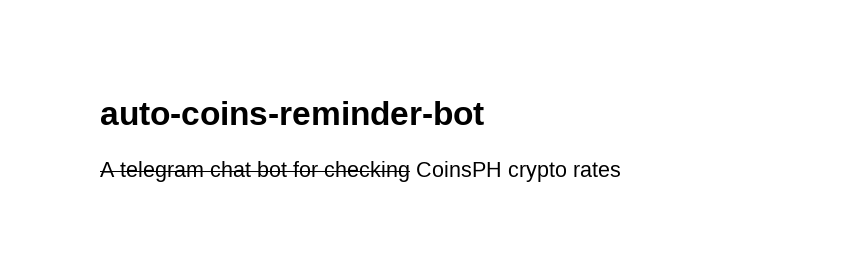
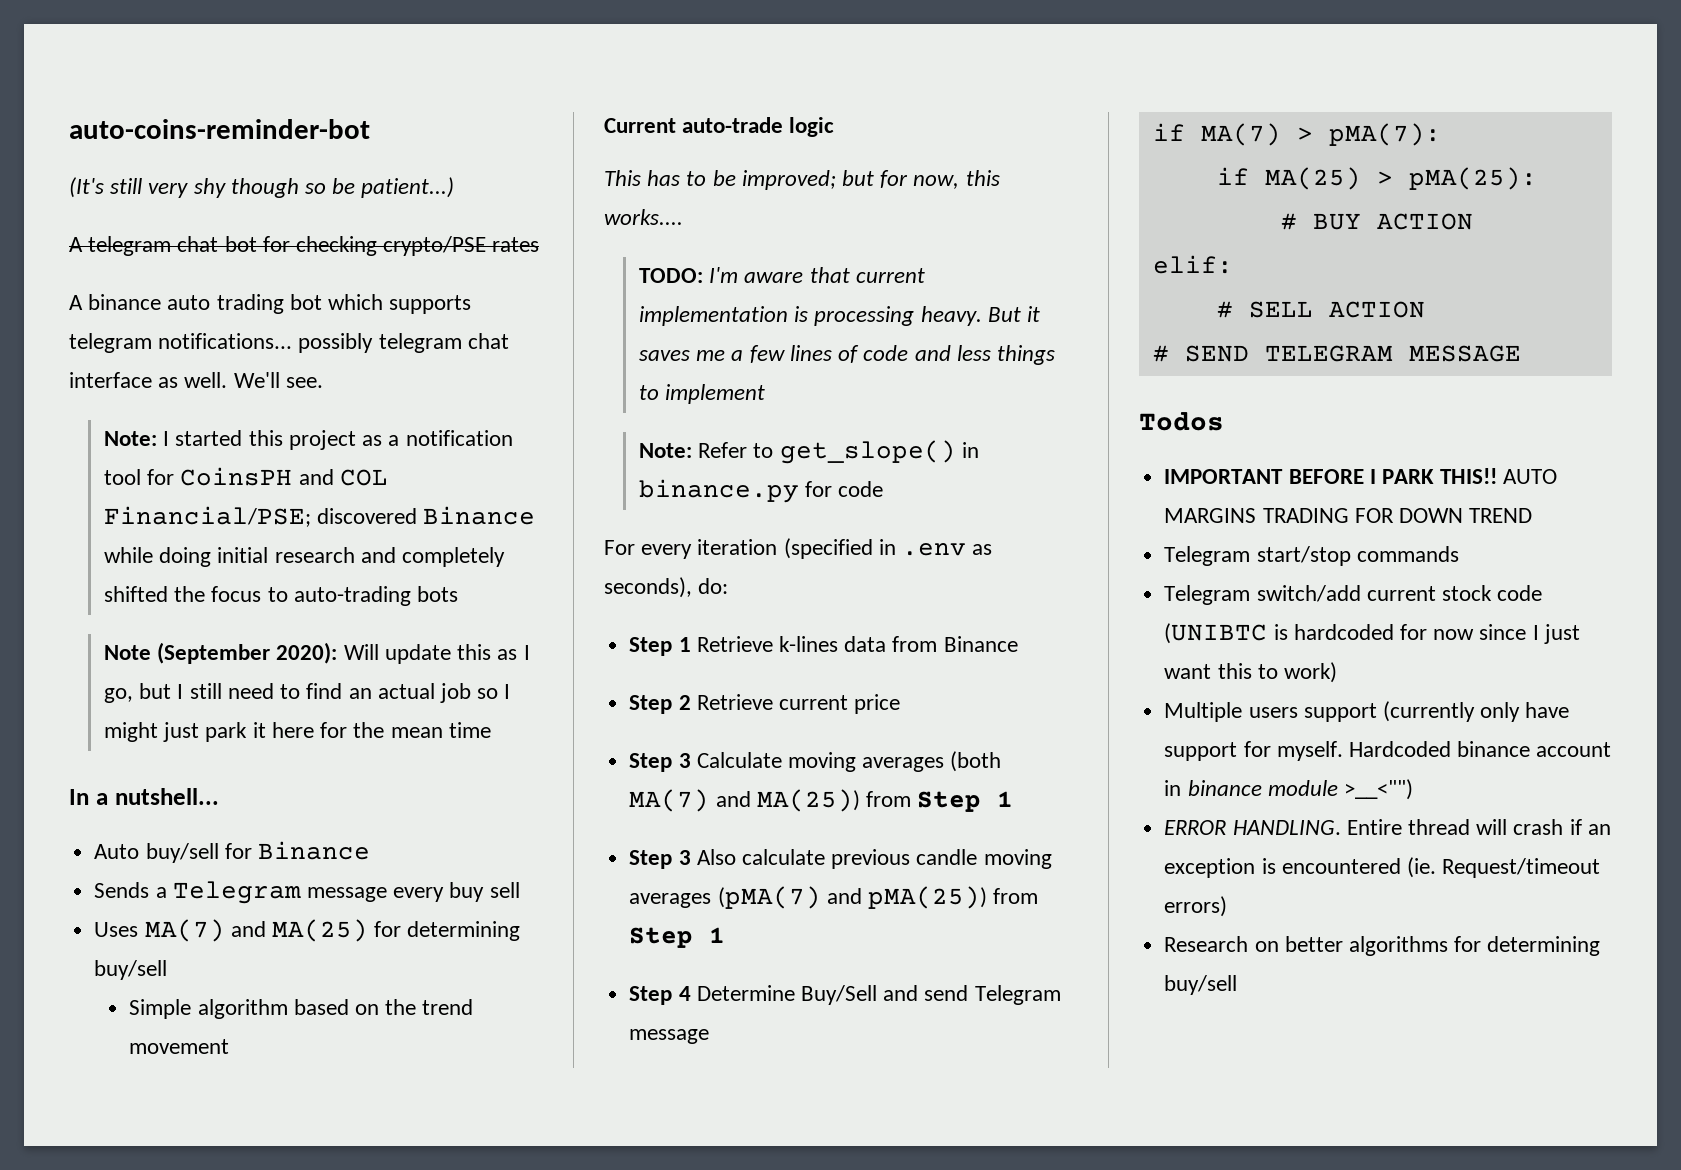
+ (It's still very shy though so be patient...)
- A telegram chat bot for checking CoinsPH crypto rates
+ A telegram chat bot for checking crypto/PSE rates
+ A binance auto trading bot which supports telegram notifications... possibly telegram chat interface as well. We'll see.
+ Note: I started this project as a notification tool for CoinsPH and COL Financial/PSE; discovered Binance while doing initial research and completely shifted the focus to auto-trading bots
+ Note (September 2020): Will update this as I go, but I still need to find an actual job so I might just park it here for the mean time
+ In a nutshell...
+ Auto buy/sell for Binance
+ Sends a Telegram message every buy sell
+ Uses MA(7) and MA(25) for determining buy/sell
+ Simple algorithm based on the trend movement
+ Current auto-trade logic
+ This has to be improved; but for now, this works....
+ TODO: I'm aware that current implementation is processing heavy. But it saves me a few lines of code and less things to implement
+ Note: Refer to get_slope() in binance.py for code
+ For every iteration (specified in .env as seconds), do:
+ Step 1 Retrieve k-lines data from Binance
+ Step 2 Retrieve current price
+ Step 3 Calculate moving averages (both MA(7) and MA(25)) from Step 1
+ Step 3 Also calculate previous candle moving averages (pMA(7) and pMA(25)) from Step 1
+ Step 4 Determine Buy/Sell and send Telegram message
+ if MA(7) > pMA(7):
+ if MA(25) > pMA(25):
+ # BUY ACTION
+ elif:
+ # SELL ACTION
+ # SEND TELEGRAM MESSAGE
+ Todos
+ IMPORTANT BEFORE I PARK THIS!! AUTO MARGINS TRADING FOR DOWN TREND
+ Telegram start/stop commands
+ Telegram switch/add current stock code (UNIBTC is hardcoded for now since I just want this to work)
+ Multiple users support (currently only have support for myself. Hardcoded binance account in binance module >__<"")
+ ERROR HANDLING. Entire thread will crash if an exception is encountered (ie. Request/timeout errors)
+ Research on better algorithms for determining buy/sell

